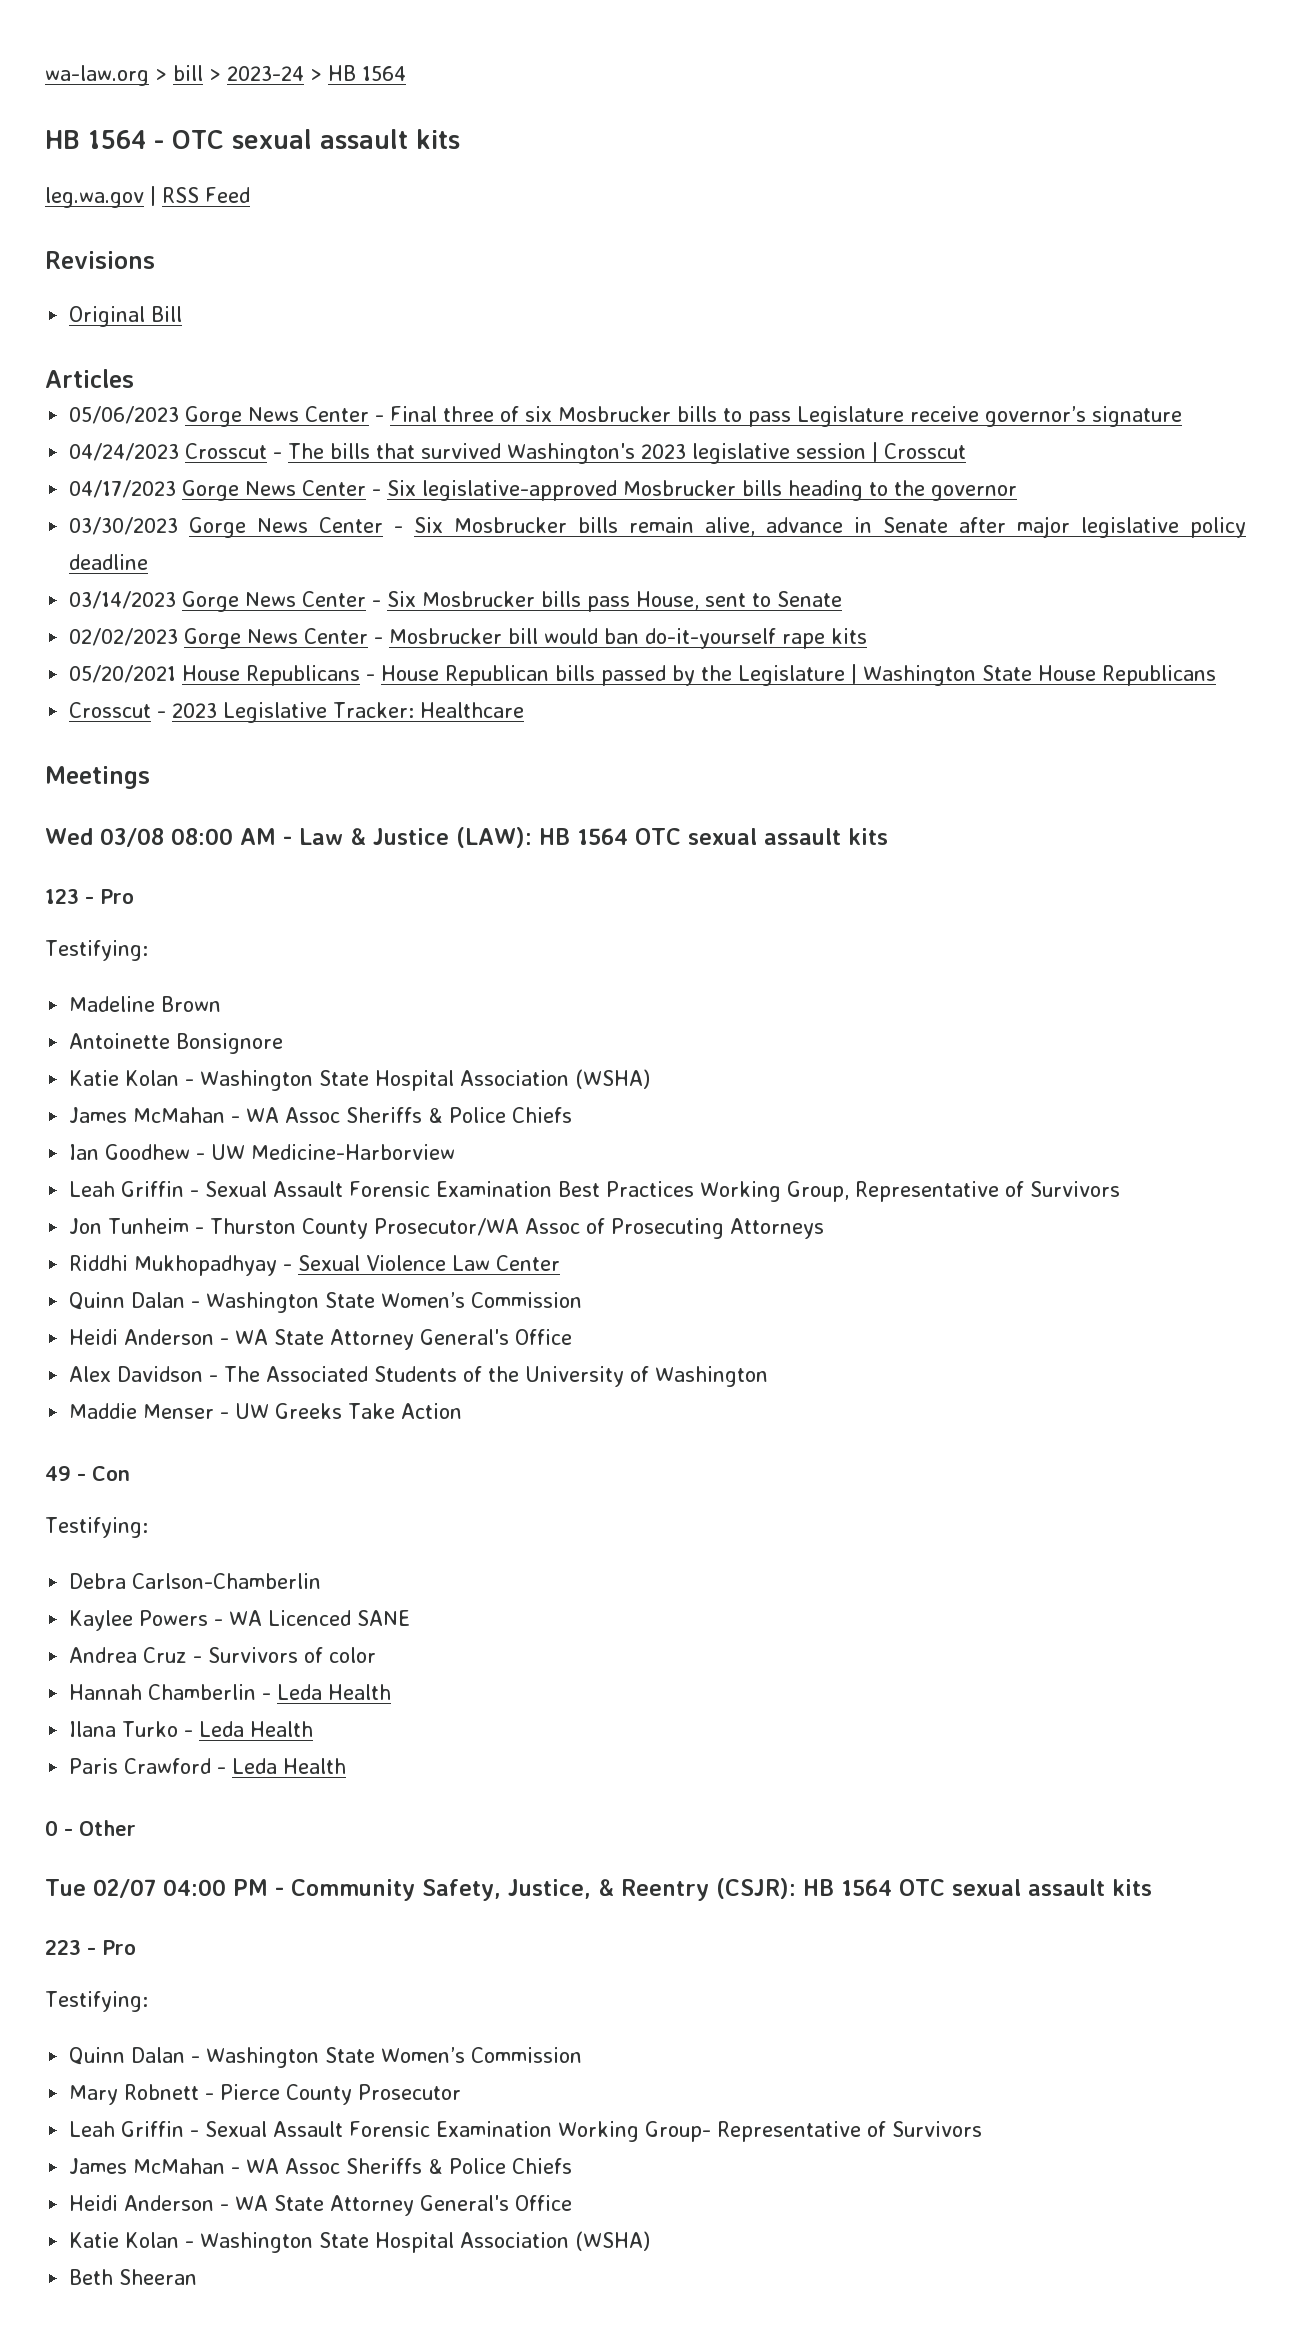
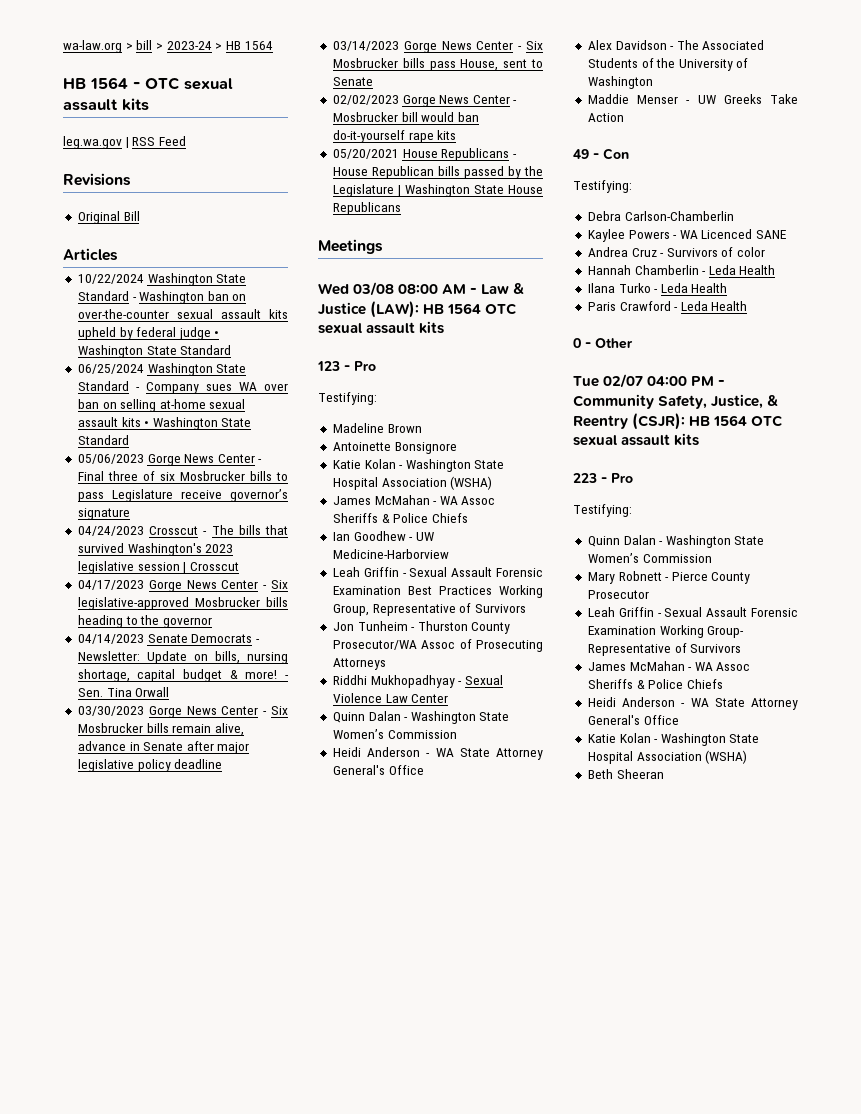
+ 10/22/2024 Washington State Standard - Washington ban on over-the-counter sexual assault kits upheld by federal judge • Washington State Standard
+ 06/25/2024 Washington State Standard - Company sues WA over ban on selling at-home sexual assault kits • Washington State Standard
+ 04/14/2023 Senate Democrats - Newsletter: Update on bills, nursing shortage, capital budget & more! - Sen. Tina Orwall
- Crosscut - 2023 Legislative Tracker: Healthcare

